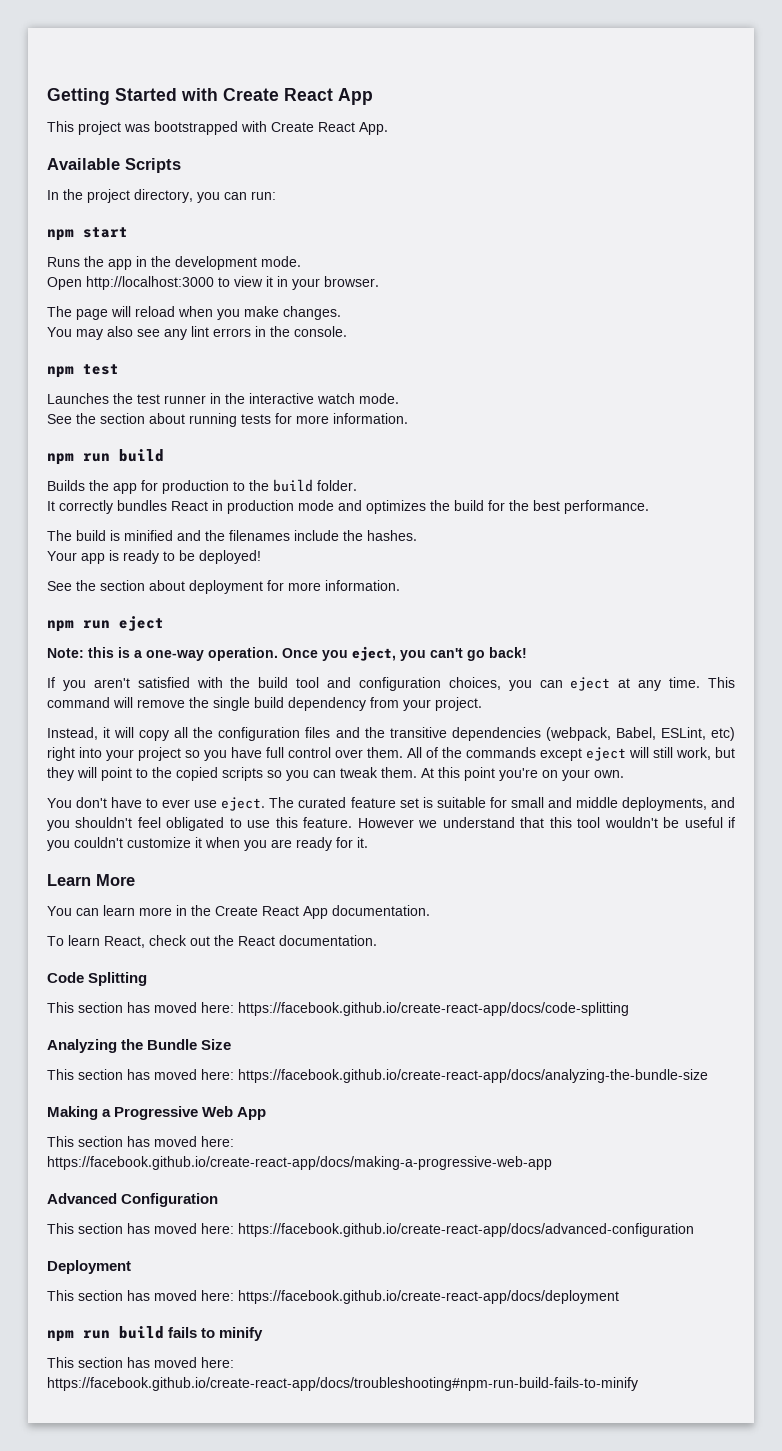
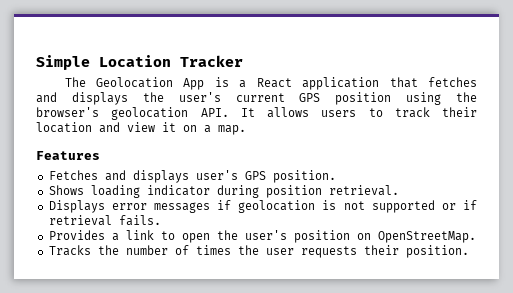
- Getting Started with Create React App
- This project was bootstrapped with Create React App.
- Available Scripts
- In the project directory, you can run:
- npm start
- Runs the app in the development mode.
- Open http://localhost:3000 to view it in your browser.
- The page will reload when you make changes.
- You may also see any lint errors in the console.
- npm test
- Launches the test runner in the interactive watch mode.
- See the section about running tests for more information.
- npm run build
- Builds the app for production to the build folder.
- It correctly bundles React in production mode and optimizes the build for the best performance.
- The build is minified and the filenames include the hashes.
- Your app is ready to be deployed!
- See the section about deployment for more information.
- npm run eject
- Note: this is a one-way operation. Once you eject, you can't go back!
- If you aren't satisfied with the build tool and configuration choices, you can eject at any time. This command will remove the single build dependency from your project.
- Instead, it will copy all the configuration files and the transitive dependencies (webpack, Babel, ESLint, etc) right into your project so you have full control over them. All of the commands except eject will still work, but they will point to the copied scripts so you can tweak them. At this point you're on your own.
- You don't have to ever use eject. The curated feature set is suitable for small and middle deployments, and you shouldn't feel obligated to use this feature. However we understand that this tool wouldn't be useful if you couldn't customize it when you are ready for it.
- Learn More
- You can learn more in the Create React App documentation.
- To learn React, check out the React documentation.
- Code Splitting
- This section has moved here: https://facebook.github.io/create-react-app/docs/code-splitting
- Analyzing the Bundle Size
- This section has moved here: https://facebook.github.io/create-react-app/docs/analyzing-the-bundle-size
- Making a Progressive Web App
- This section has moved here: https://facebook.github.io/create-react-app/docs/making-a-progressive-web-app
- Advanced Configuration
- This section has moved here: https://facebook.github.io/create-react-app/docs/advanced-configuration
- Deployment
- This section has moved here: https://facebook.github.io/create-react-app/docs/deployment
- npm run build fails to minify
- This section has moved here: https://facebook.github.io/create-react-app/docs/troubleshooting#npm-run-build-fails-to-minify
+ Simple Location Tracker
+ The Geolocation App is a React application that fetches and displays the user's current GPS position using the browser's geolocation API. It allows users to track their location and view it on a map.
+ Features
+ Fetches and displays user's GPS position.
+ Shows loading indicator during position retrieval.
+ Displays error messages if geolocation is not supported or if retrieval fails.
+ Provides a link to open the user's position on OpenStreetMap.
+ Tracks the number of times the user requests their position.

